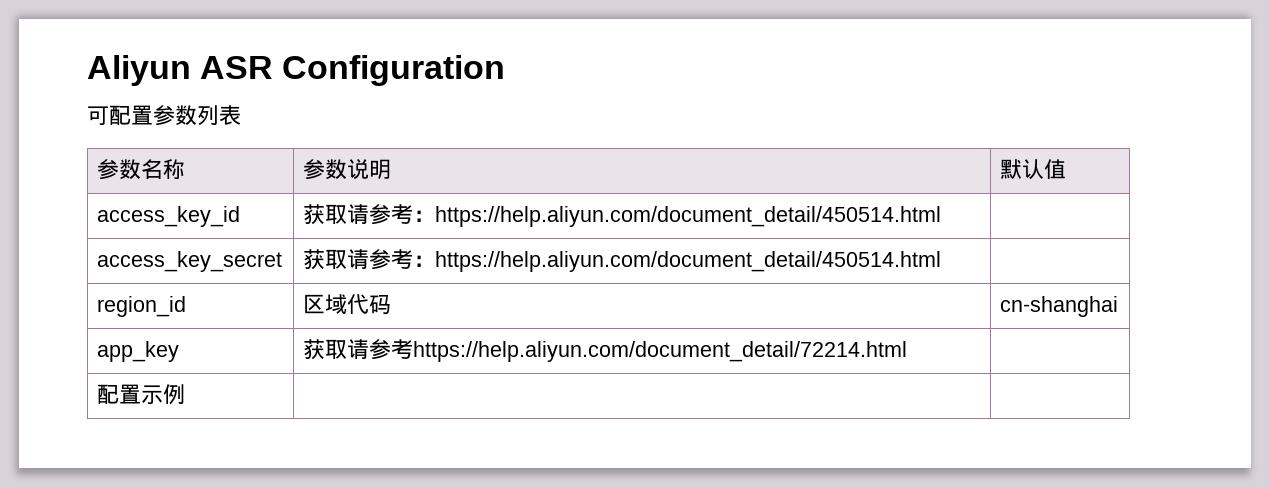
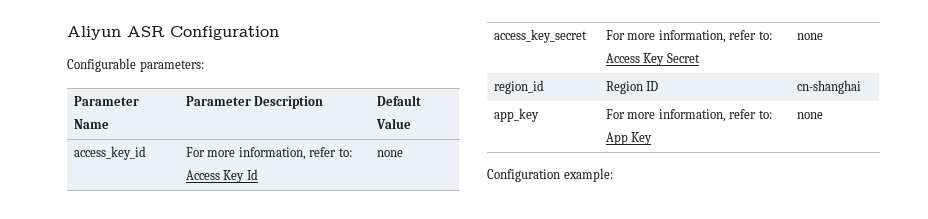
- 可配置参数列表
- 参数名称 | 参数说明 | 默认值
- access_key_id | 获取请参考：https://help.aliyun.com/document_detail/450514.html |
- access_key_secret | 获取请参考：https://help.aliyun.com/document_detail/450514.html |
+ Configurable parameters:
+ Parameter Name | Parameter Description | Default Value
+ access_key_id | For more information, refer to: Access Key Id | none
+ access_key_secret | For more information, refer to: Access Key Secret | none
- region_id | 区域代码 | cn-shanghai
+ region_id | Region ID | cn-shanghai
- app_key | 获取请参考https://help.aliyun.com/document_detail/72214.html |
- 配置示例 | |
+ app_key | For more information, refer to: App Key | none
+ Configuration example:

